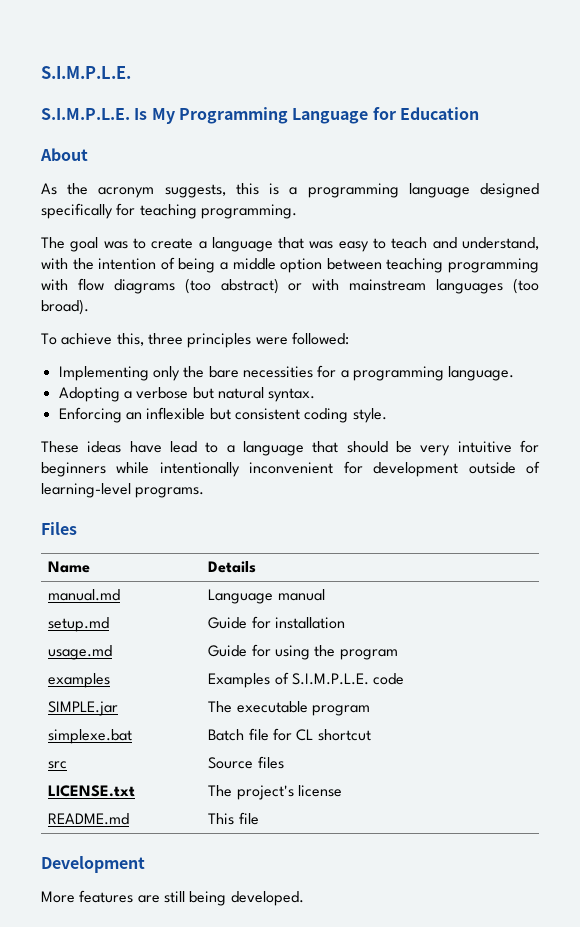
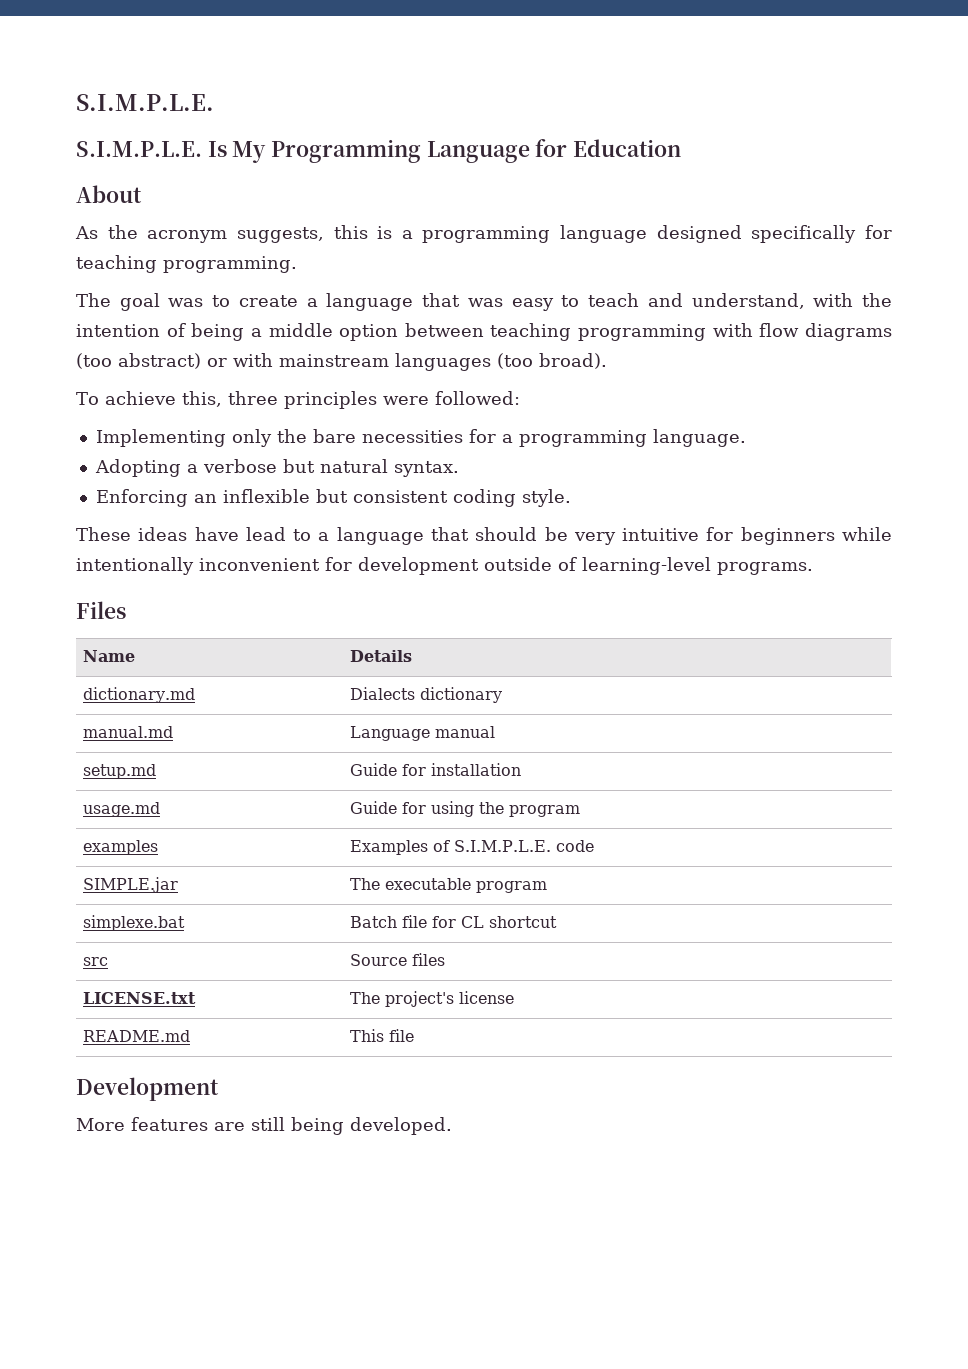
+ dictionary.md | Dialects dictionary

